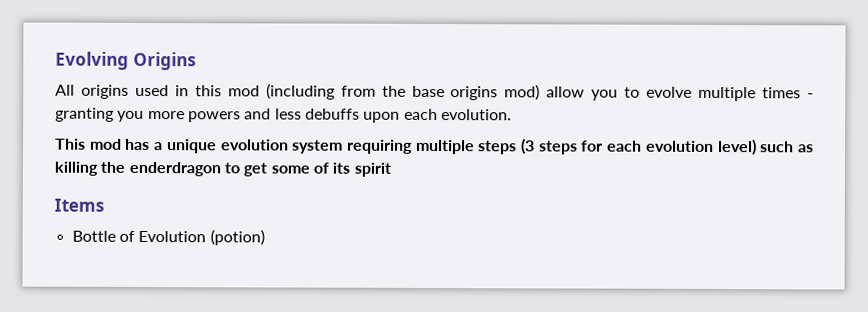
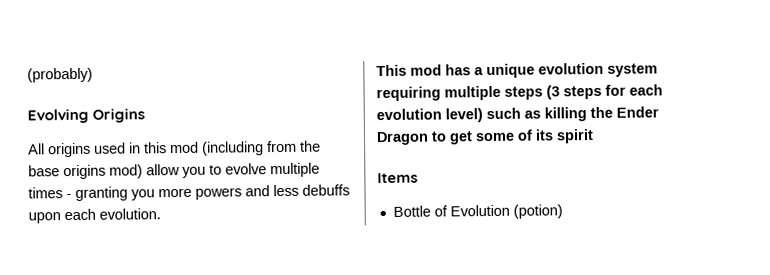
+ (probably)
- This mod has a unique evolution system requiring multiple steps (3 steps for each evolution level) such as killing the enderdragon to get some of its spirit
+ This mod has a unique evolution system requiring multiple steps (3 steps for each evolution level) such as killing the Ender Dragon to get some of its spirit

